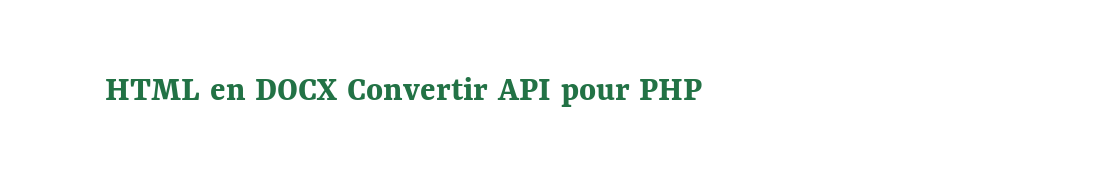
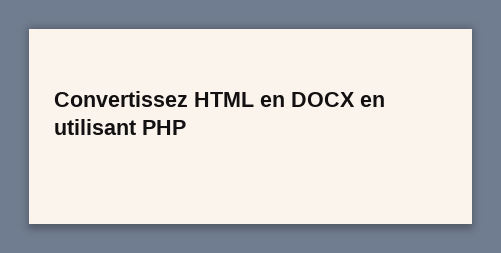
- HTML en DOCX Convertir API pour PHP
+ Convertissez HTML en DOCX en utilisant PHP

